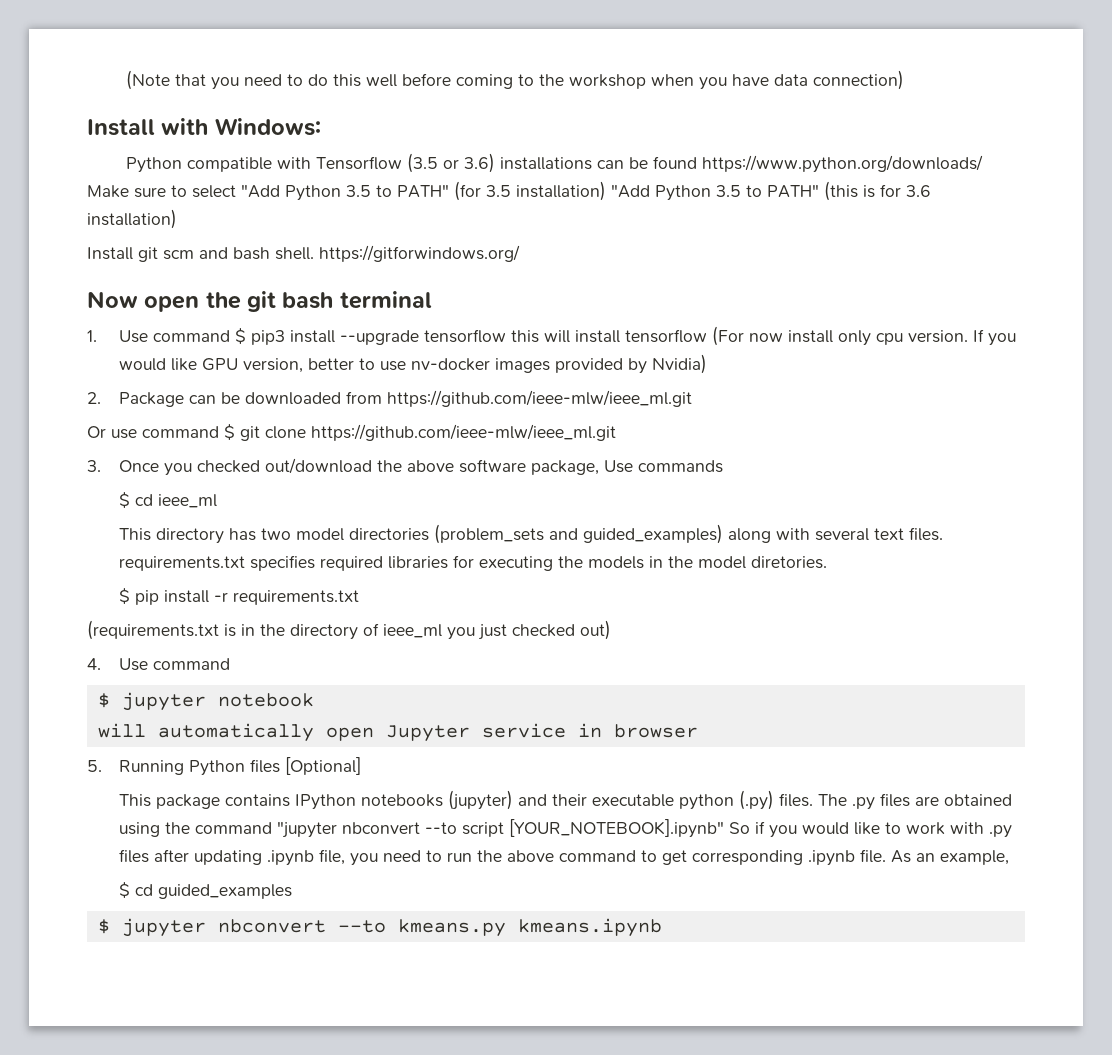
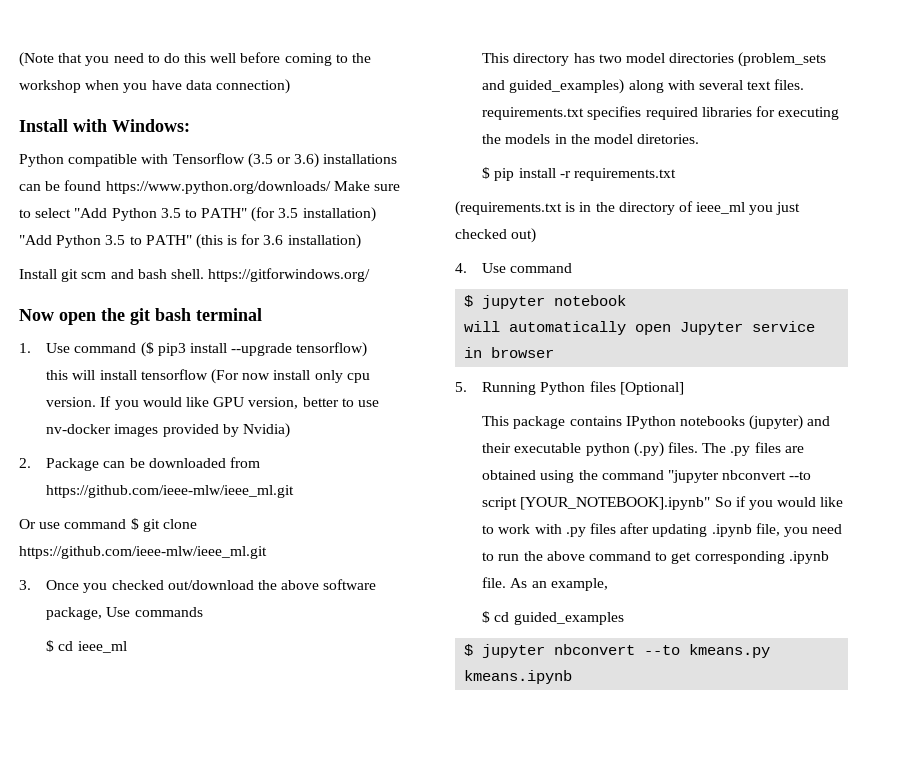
- 1. Use command $ pip3 install --upgrade tensorflow this will install tensorflow (For now install only cpu version.
+ 1. Use command ($ pip3 install --upgrade tensorflow)
+ this will install tensorflow (For now install only cpu version.

